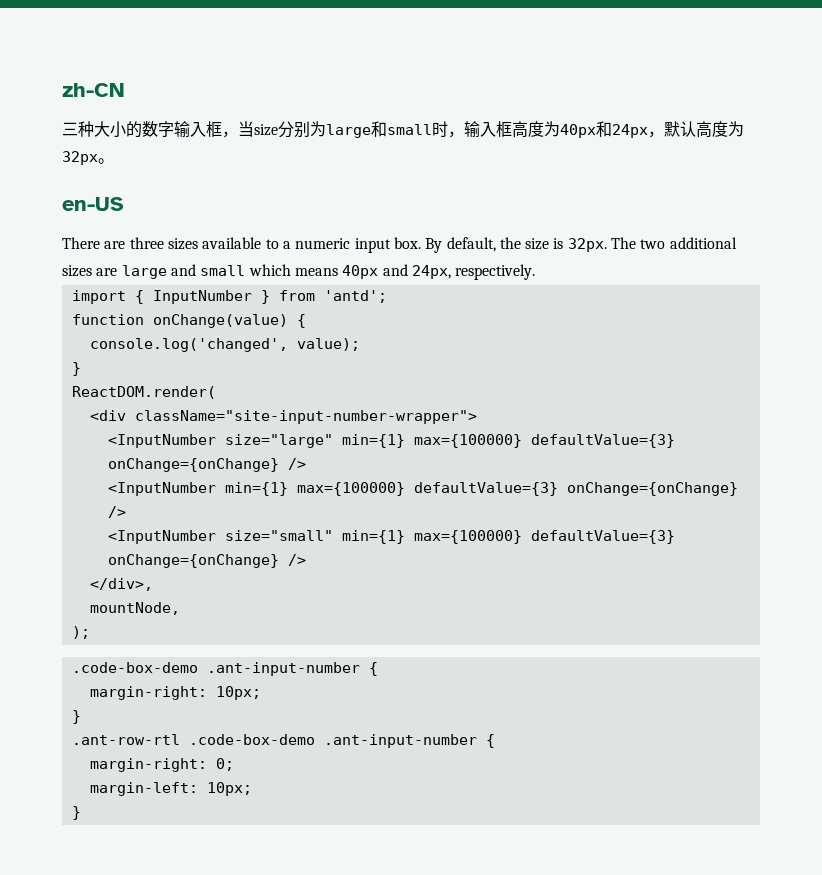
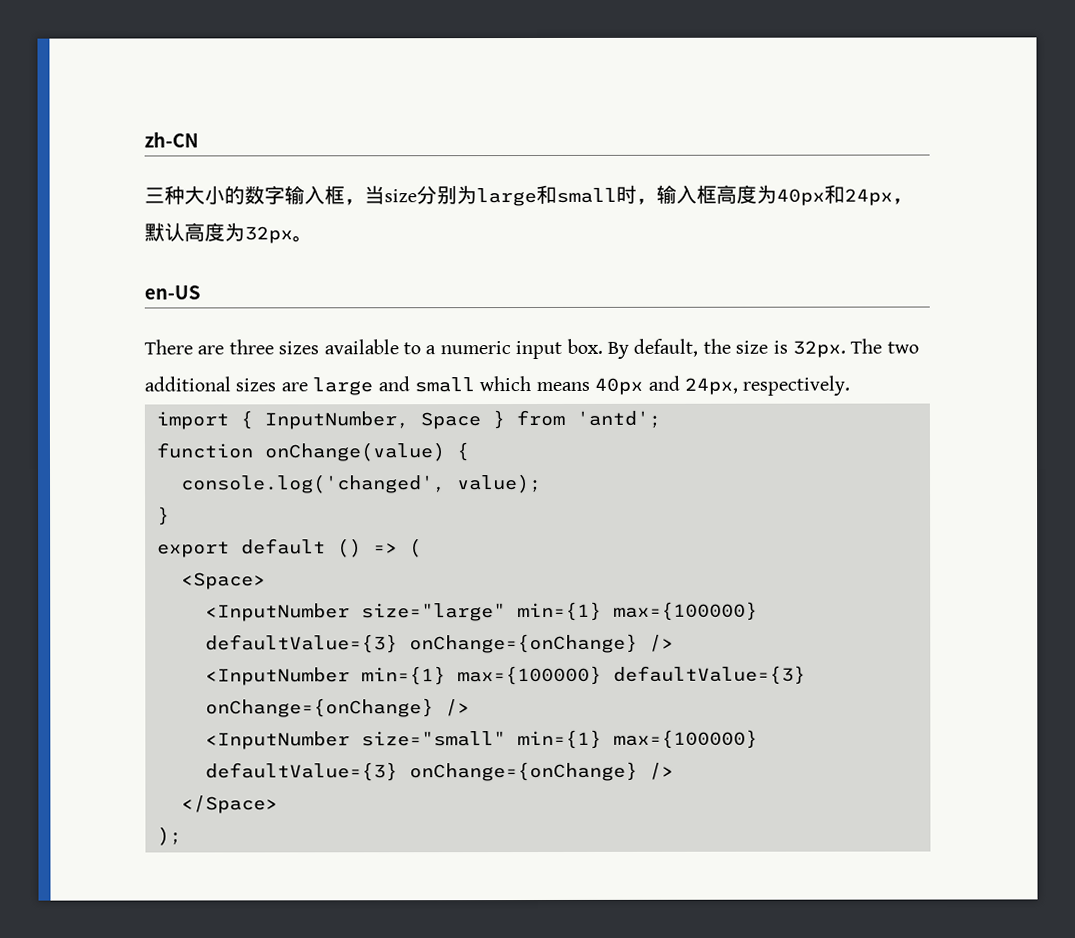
- import { InputNumber } from 'antd';
+ import { InputNumber, Space } from 'antd';
- ReactDOM.render(
- <div className="site-input-number-wrapper">
+ export default () => (
+ <Space>
- </div>,
- mountNode,
+ </Space>
  );
- .code-box-demo .ant-input-number {
- margin-right: 10px;
- }
- .ant-row-rtl .code-box-demo .ant-input-number {
- margin-right: 0;
- margin-left: 10px;
- }

